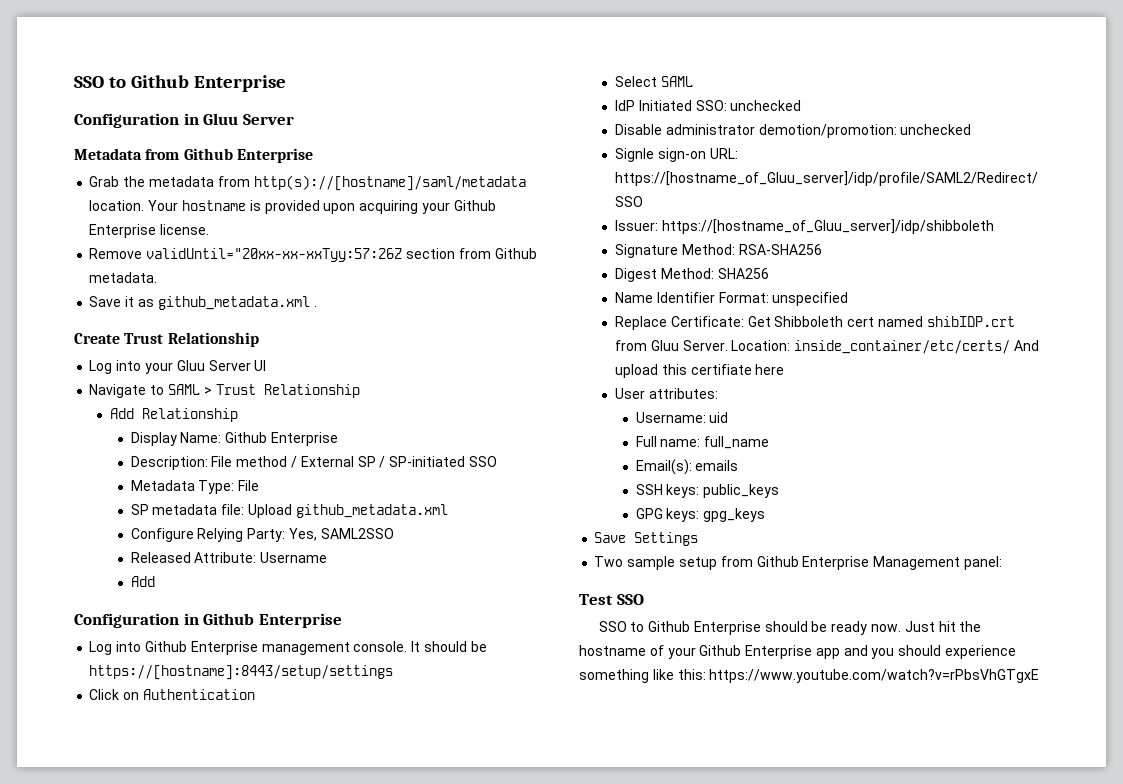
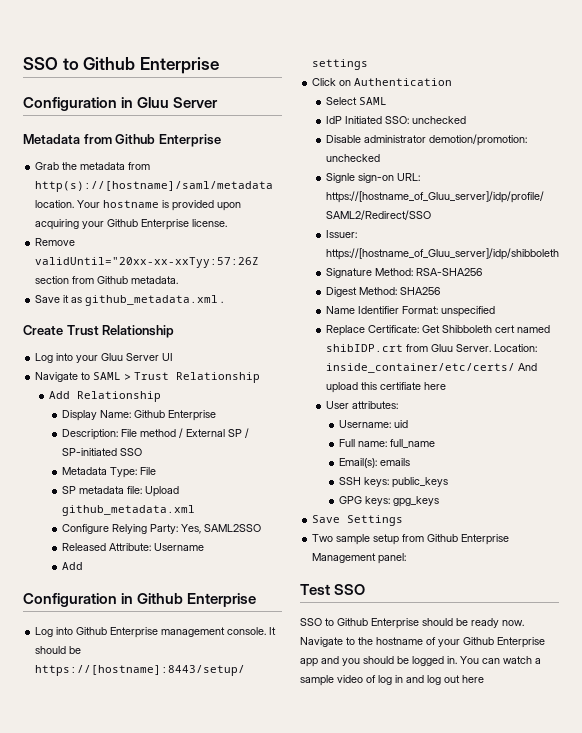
- Just hit the hostname of your Github Enterprise app and you should experience something like this: https://www.youtube.com/watch?v=rPbsVhGTgxE
+ Navigate to the hostname of your Github Enterprise app and you should be logged in. You can watch a sample video of log in and log out here

